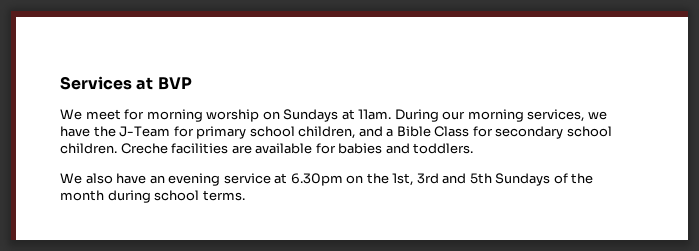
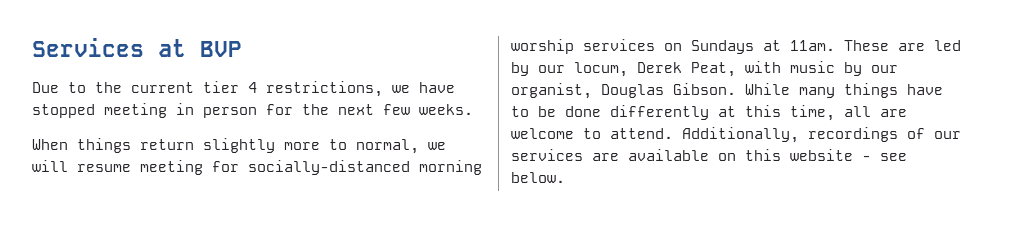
- We meet for morning worship on Sundays at 11am.
+ Due to the current tier 4 restrictions, we have stopped meeting in person for the next few weeks.
+ When things return slightly more to normal, we will resume meeting for socially-distanced morning worship services on Sundays at 11am.
- During our morning services, we have the J-Team for primary school children, and a Bible Class for secondary school children. Creche facilities are available for babies and toddlers.
- We also have an evening service at 6.30pm on the 1st, 3rd and 5th Sundays of the month during school terms.
+ These are led by our locum, Derek Peat, with music by our organist, Douglas Gibson. While many things have to be done differently at this time, all are welcome to attend. Additionally, recordings of our services are available on this website - see below.

